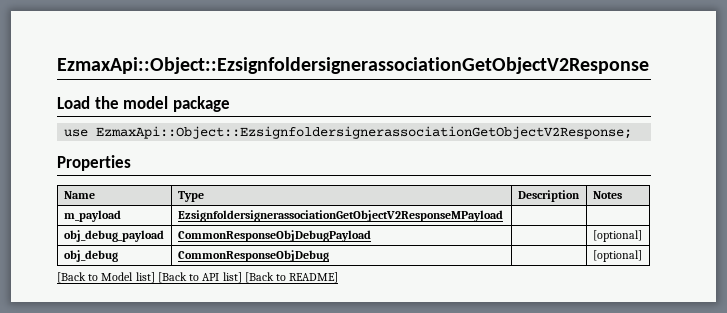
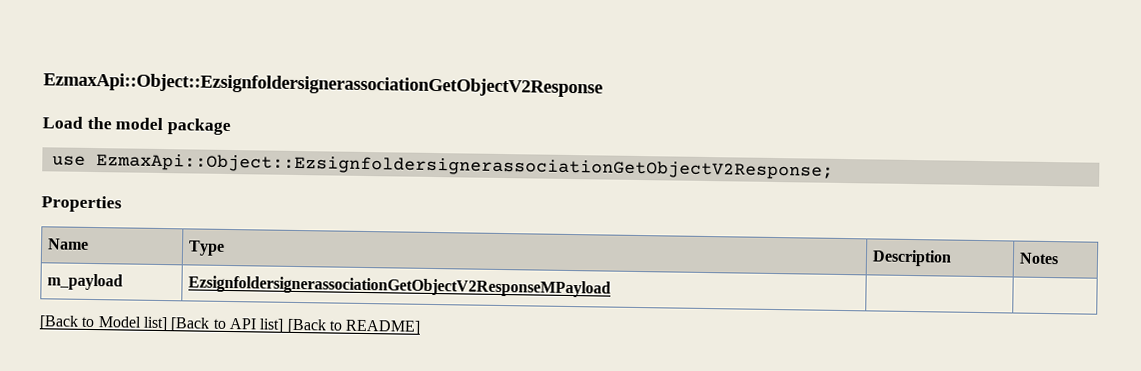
- obj_debug_payload | CommonResponseObjDebugPayload | | [optional]
- obj_debug | CommonResponseObjDebug | | [optional]

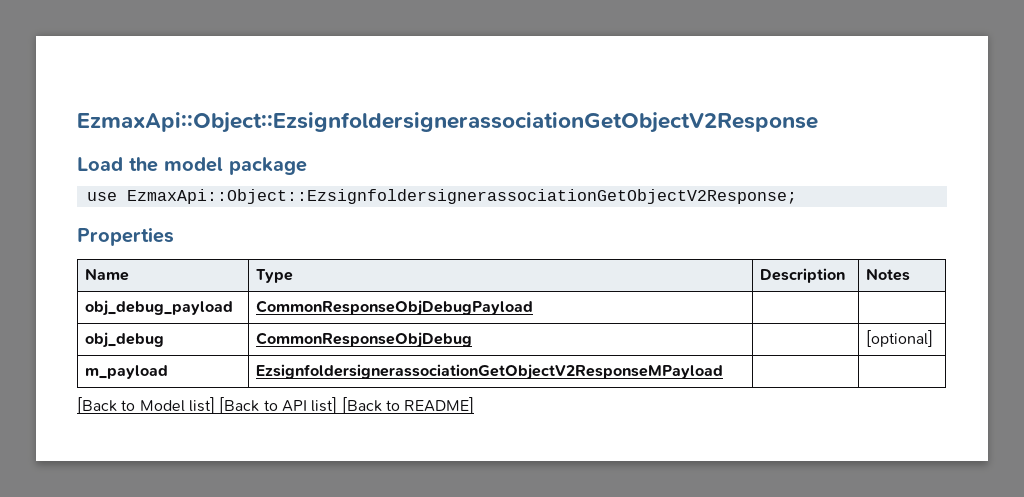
+ obj_debug_payload | CommonResponseObjDebugPayload | |
+ obj_debug | CommonResponseObjDebug | | [optional]

